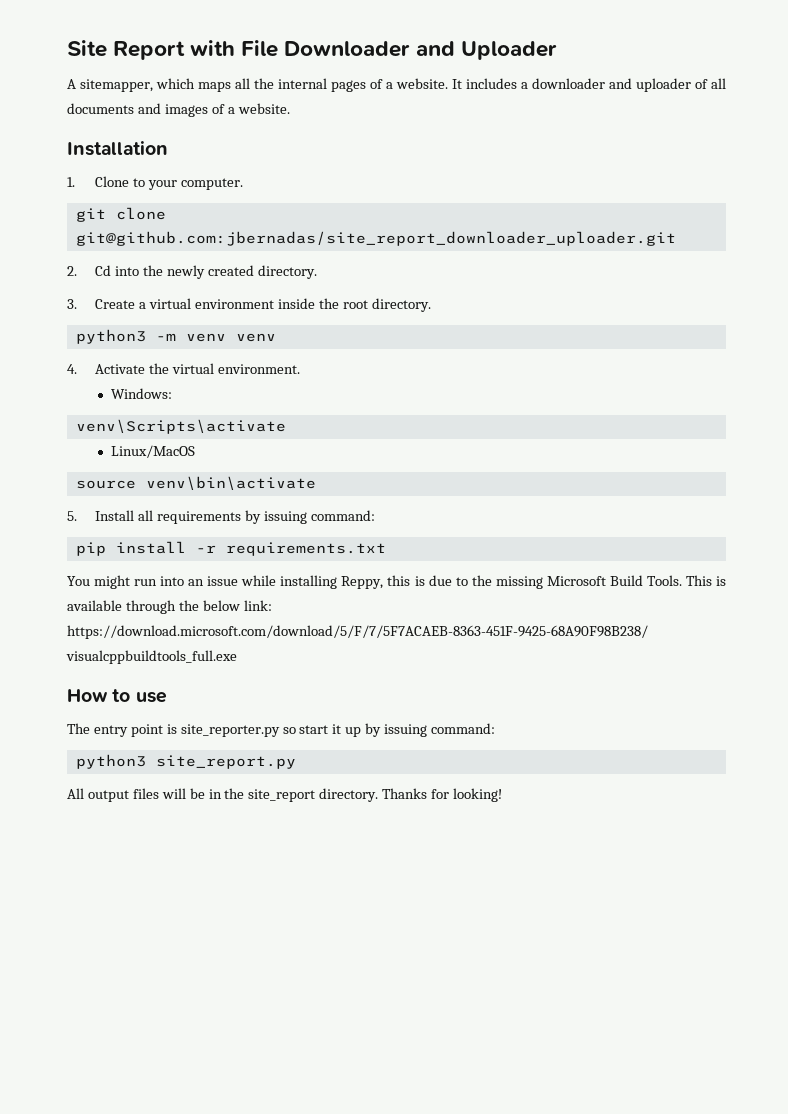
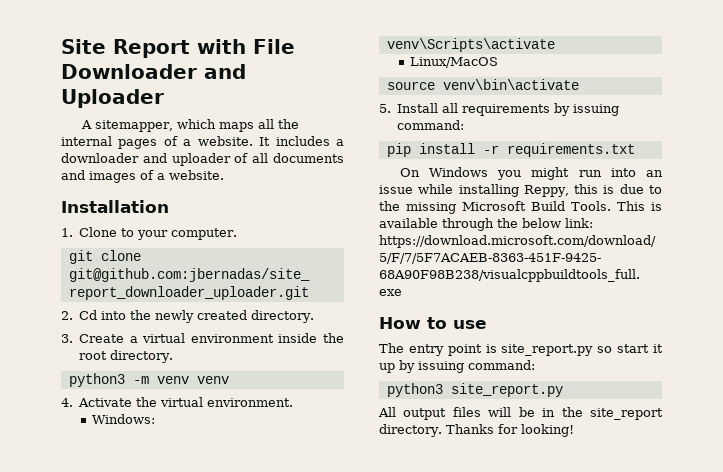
- You might run into an issue while installing Reppy, this is due to the missing Microsoft Build Tools.
+ On Windows you might run into an issue while installing Reppy, this is due to the missing Microsoft Build Tools.
- The entry point is site_reporter.py so start it up by issuing command:
+ The entry point is site_report.py so start it up by issuing command:

